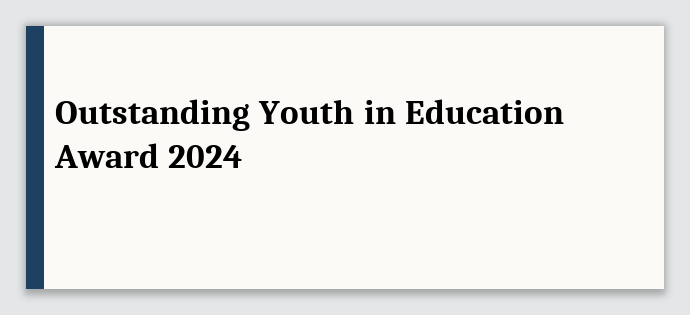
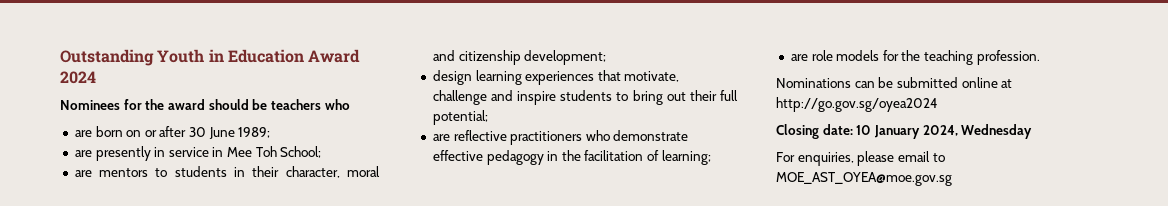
+ Nominees for the award should be teachers who
+ are born on or after 30 June 1989;
+ are presently in service in Mee Toh School;
+ are mentors to students in their character, moral and citizenship development;
+ design learning experiences that motivate, challenge and inspire students to bring out their full potential;
+ are reflective practitioners who demonstrate effective pedagogy in the facilitation of learning;
+ are role models for the teaching profession.
+ Nominations can be submitted online at http://go.gov.sg/oyea2024
+ Closing date: 10 January 2024, Wednesday
+ For enquiries, please email to MOE_AST_OYEA@moe.gov.sg

